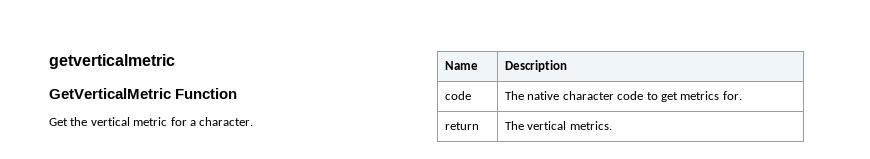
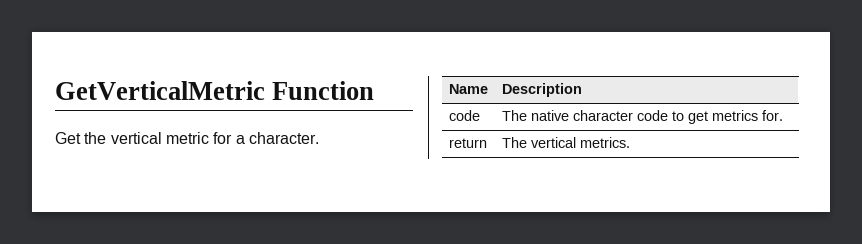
- getverticalmetric

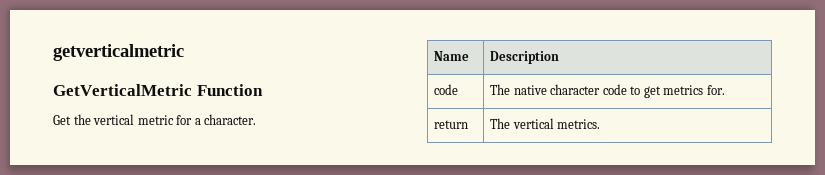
+ getverticalmetric

